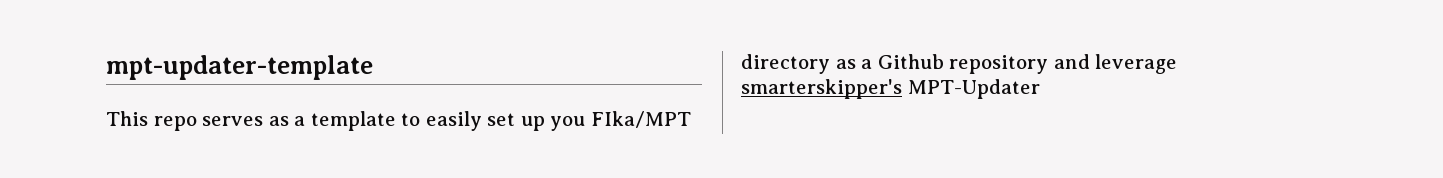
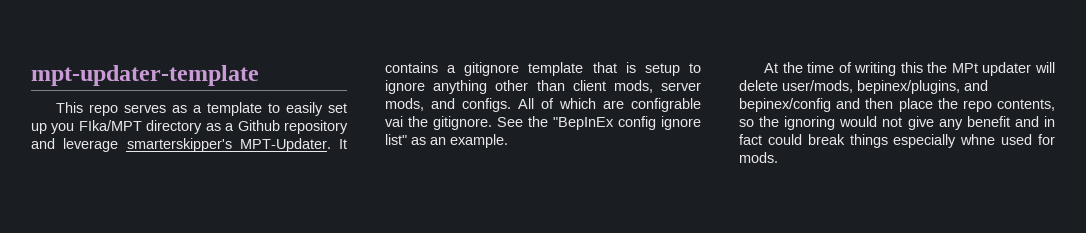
- This repo serves as a template to easily set up you FIka/MPT directory as a Github repository and leverage smarterskipper's MPT-Updater
+ This repo serves as a template to easily set up you FIka/MPT directory as a Github repository and leverage smarterskipper's MPT-Updater. It contains a gitignore template that is setup to ignore anything other than client mods, server mods, and configs. All of which are configrable vai the gitignore. See the "BepInEx config ignore list" as an example.
+ At the time of writing this the MPt updater will delete user/mods, bepinex/plugins, and bepinex/config and then place the repo contents, so the ignoring would not give any benefit and in fact could break things especially whne used for mods.

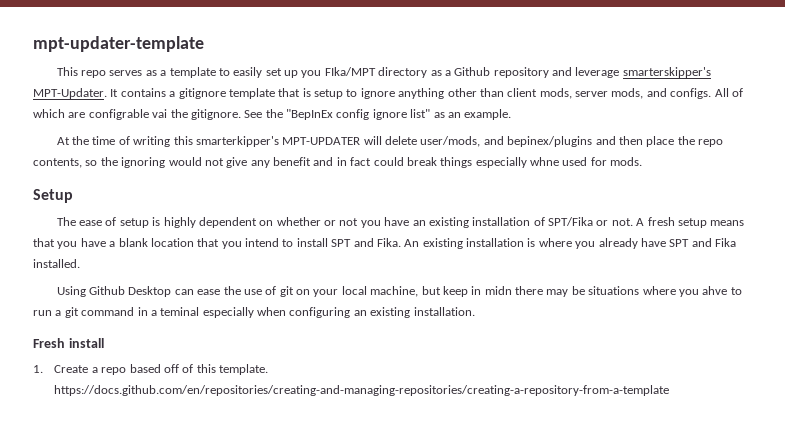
- At the time of writing this the MPt updater will delete user/mods, bepinex/plugins, and bepinex/config and then place the repo contents, so the ignoring would not give any benefit and in fact could break things especially whne used for mods.
+ At the time of writing this smarterkipper's MPT-UPDATER will delete user/mods, and bepinex/plugins and then place the repo contents, so the ignoring would not give any benefit and in fact could break things especially whne used for mods.
+ Setup
+ The ease of setup is highly dependent on whether or not you have an existing installation of SPT/Fika or not. A fresh setup means that you have a blank location that you intend to install SPT and Fika. An existing installation is where you already have SPT and Fika installed.
+ Using Github Desktop can ease the use of git on your local machine, but keep in midn there may be situations where you ahve to run a git command in a teminal especially when configuring an existing installation.
+ Fresh install
+ 1. Create a repo based off of this template. https://docs.github.com/en/repositories/creating-and-managing-repositories/creating-a-repository-from-a-template

